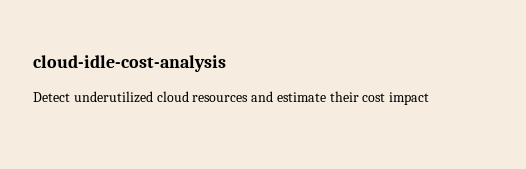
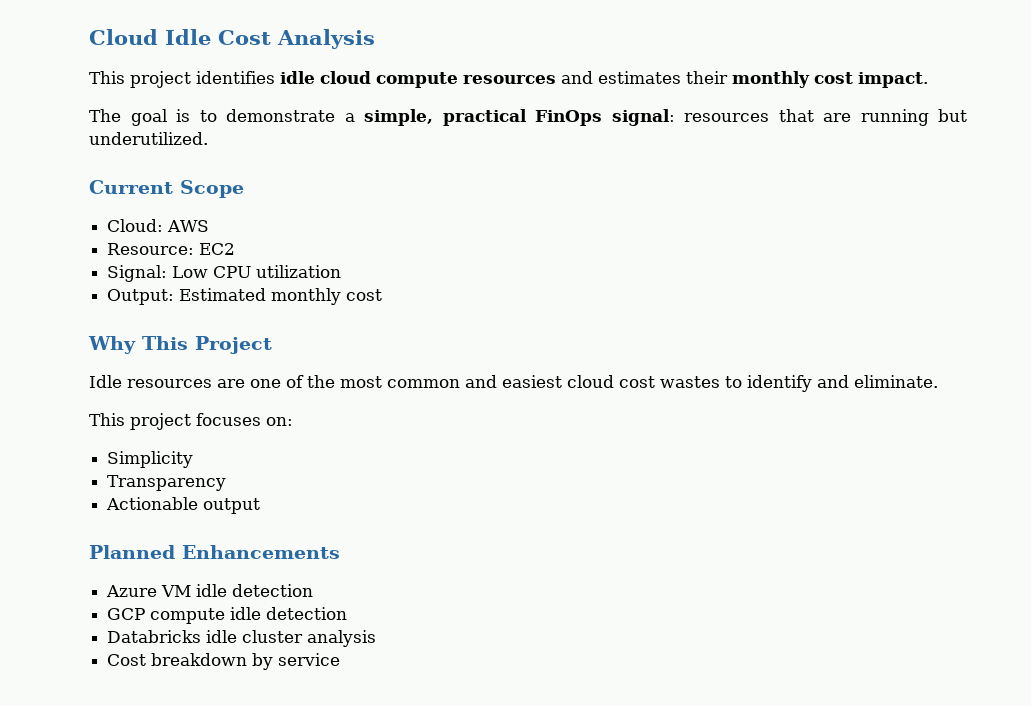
- cloud-idle-cost-analysis
- Detect underutilized cloud resources and estimate their cost impact
+ Cloud Idle Cost Analysis
+ This project identifies idle cloud compute resources and estimates their monthly cost impact.
+ The goal is to demonstrate a simple, practical FinOps signal: resources that are running but underutilized.
+ Current Scope
+ Cloud: AWS
+ Resource: EC2
+ Signal: Low CPU utilization
+ Output: Estimated monthly cost
+ Why This Project
+ Idle resources are one of the most common and easiest cloud cost wastes to identify and eliminate.
+ This project focuses on:
+ Simplicity
+ Transparency
+ Actionable output
+ Planned Enhancements
+ Azure VM idle detection
+ GCP compute idle detection
+ Databricks idle cluster analysis
+ Cost breakdown by service

